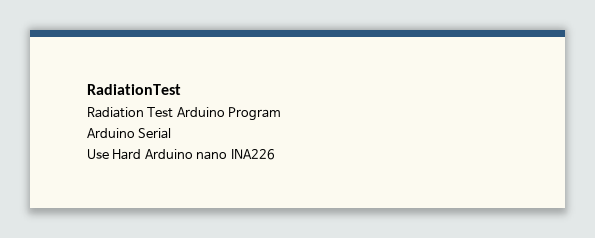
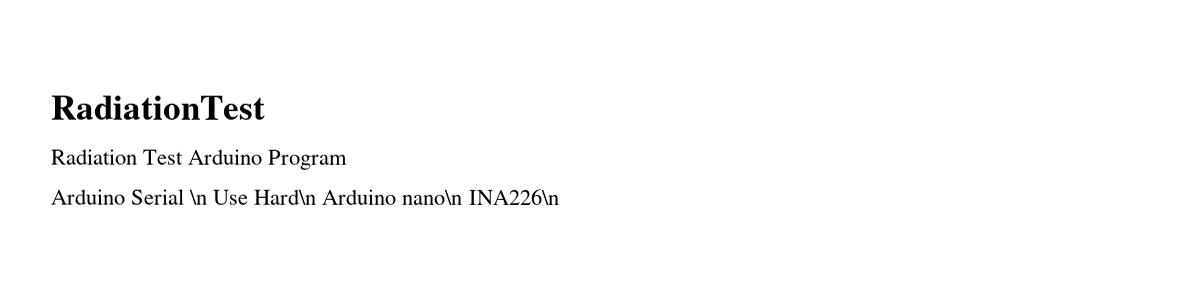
- Arduino Serial
- Use Hard Arduino nano INA226
+ Arduino Serial \n Use Hard\n Arduino nano\n INA226\n

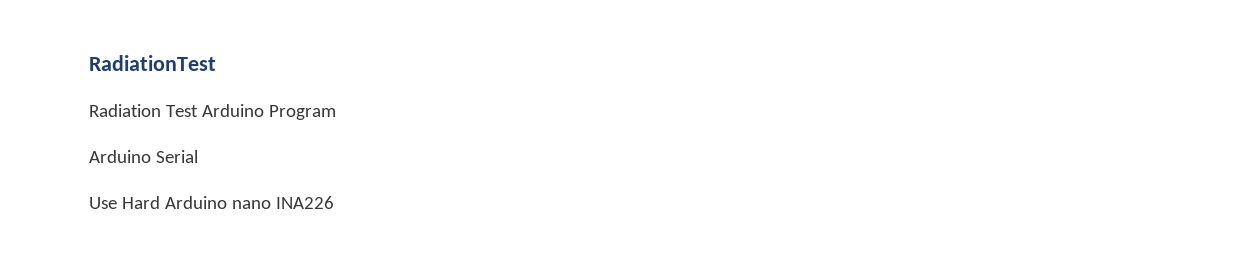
- Arduino Serial \n Use Hard\n Arduino nano\n INA226\n
+ Arduino Serial
+ Use Hard Arduino nano INA226

